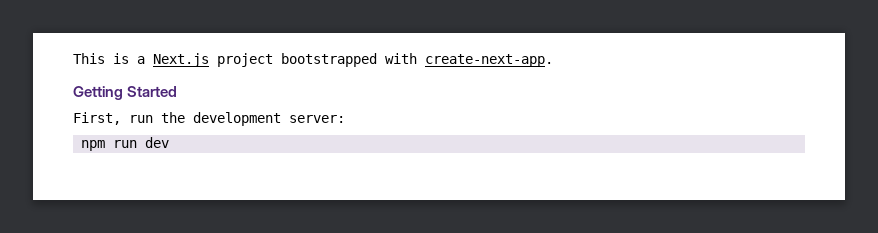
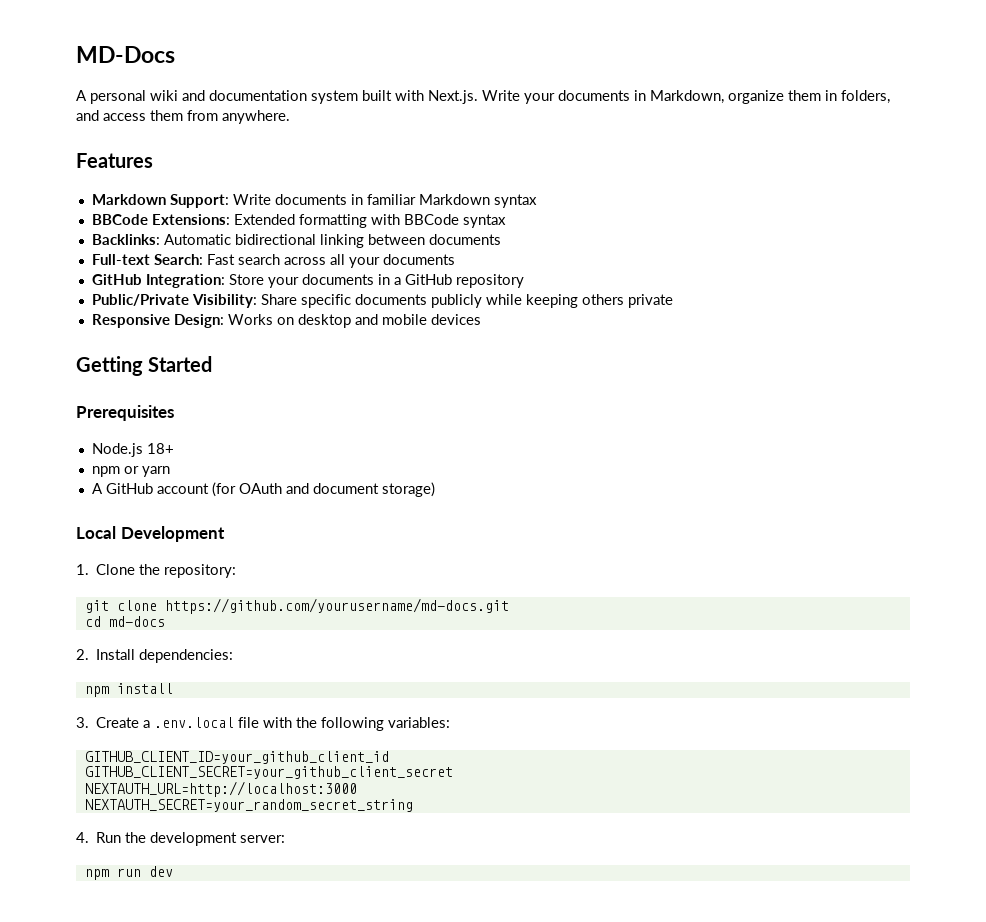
- This is a Next.js project bootstrapped with create-next-app.
+ MD-Docs
+ A personal wiki and documentation system built with Next.js. Write your documents in Markdown, organize them in folders, and access them from anywhere.
+ Features
+ Markdown Support: Write documents in familiar Markdown syntax
+ BBCode Extensions: Extended formatting with BBCode syntax
+ Backlinks: Automatic bidirectional linking between documents
+ Full-text Search: Fast search across all your documents
+ GitHub Integration: Store your documents in a GitHub repository
+ Public/Private Visibility: Share specific documents publicly while keeping others private
+ Responsive Design: Works on desktop and mobile devices
  Getting Started
- First, run the development server:
+ Prerequisites
+ Node.js 18+
+ npm or yarn
+ A GitHub account (for OAuth and document storage)
+ Local Development
+ 1. Clone the repository:
+ git clone https://github.com/yourusername/md-docs.git
+ cd md-docs
+ 2. Install dependencies:
+ npm install
+ 3. Create a .env.local file with the following variables:
+ GITHUB_CLIENT_ID=your_github_client_id
+ GITHUB_CLIENT_SECRET=your_github_client_secret
+ NEXTAUTH_URL=http://localhost:3000
+ NEXTAUTH_SECRET=your_random_secret_string
+ 4. Run the development server:

